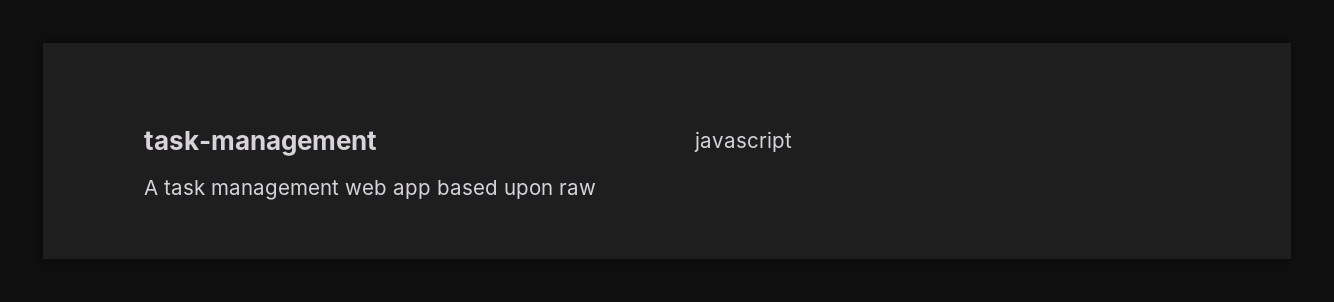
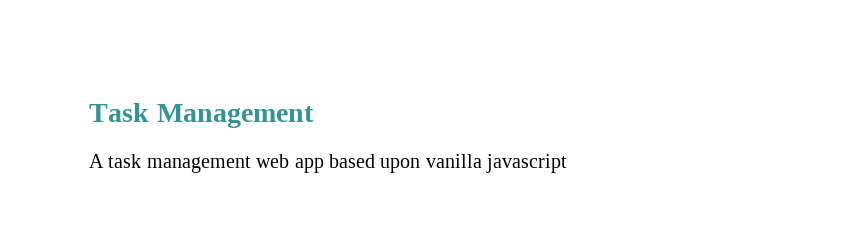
- task-management
+ Task Management
- A task management web app based upon raw javascript
+ A task management web app based upon vanilla javascript

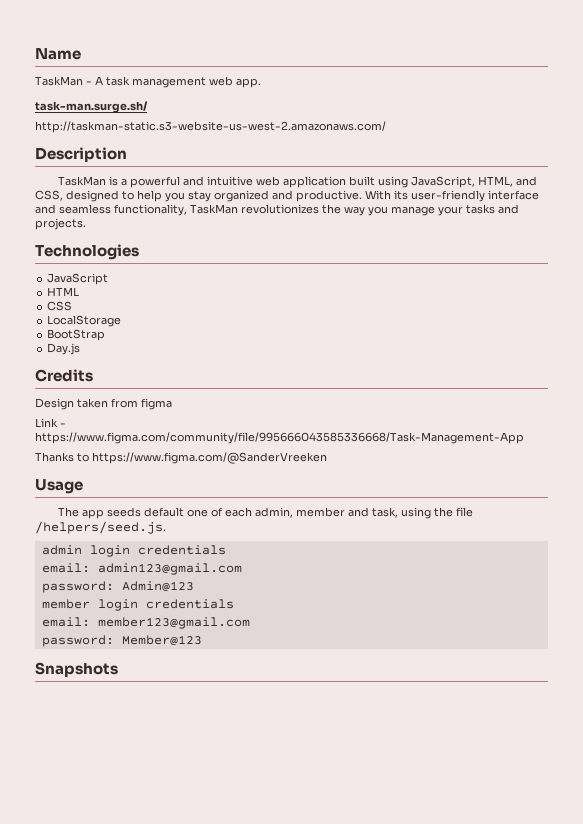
- Task Management
- A task management web app based upon vanilla javascript
+ Name
+ TaskMan - A task management web app.
+ task-man.surge.sh/
+ http://taskman-static.s3-website-us-west-2.amazonaws.com/
+ Description
+ TaskMan is a powerful and intuitive web application built using JavaScript, HTML, and CSS, designed to help you stay organized and productive. With its user-friendly interface and seamless functionality, TaskMan revolutionizes the way you manage your tasks and projects.
+ Technologies
+ JavaScript
+ HTML
+ CSS
+ LocalStorage
+ BootStrap
+ Day.js
+ Credits
+ Design taken from figma
+ Link - https://www.figma.com/community/file/995666043585336668/Task-Management-App
+ Thanks to https://www.figma.com/@SanderVreeken
+ Usage
+ The app seeds default one of each admin, member and task, using the file /helpers/seed.js.
+ admin login credentials
+ email: admin123@gmail.com
+ password: Admin@123
+ member login credentials
+ email: member123@gmail.com
+ password: Member@123
+ Snapshots

